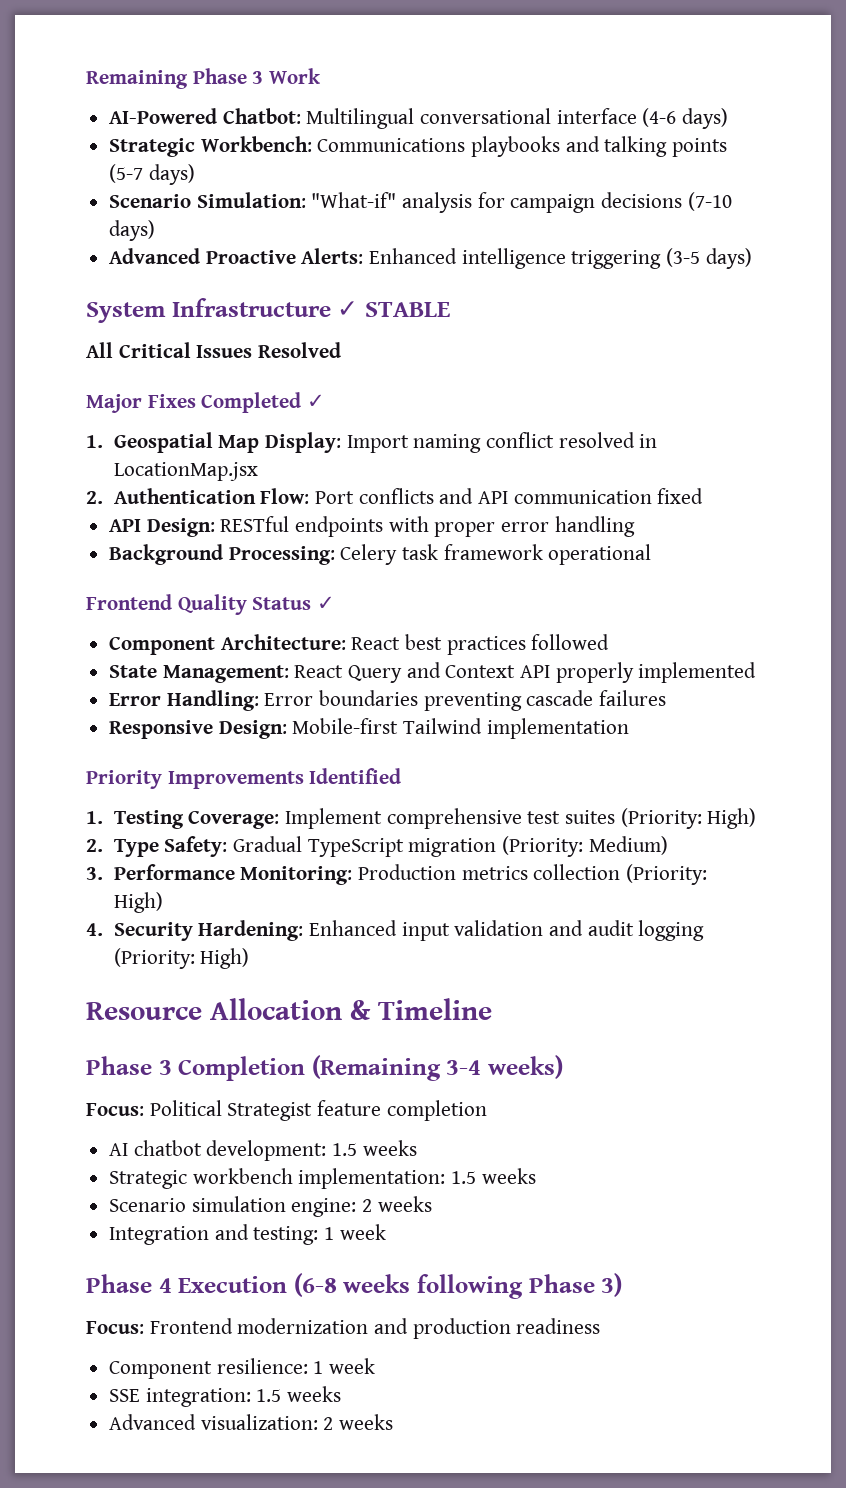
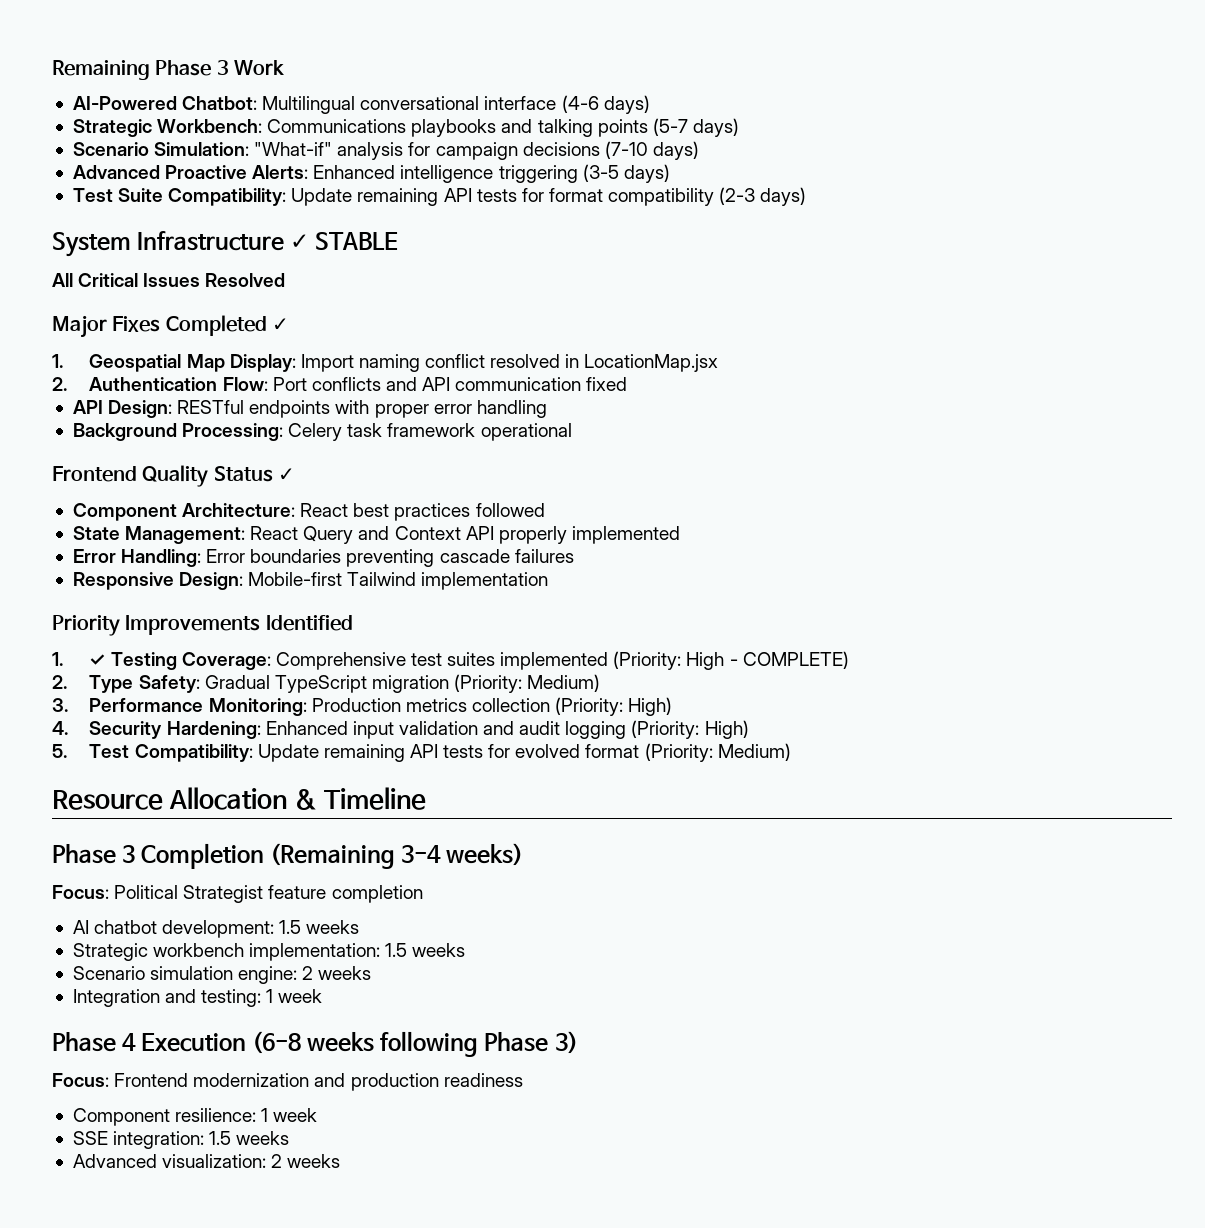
+ Test Suite Compatibility: Update remaining API tests for format compatibility (2-3 days)
- 1. Testing Coverage: Implement comprehensive test suites (Priority: High)
+ 1. ✓ Testing Coverage: Comprehensive test suites implemented (Priority: High - COMPLETE)
+ 5. Test Compatibility: Update remaining API tests for evolved format (Priority: Medium)

